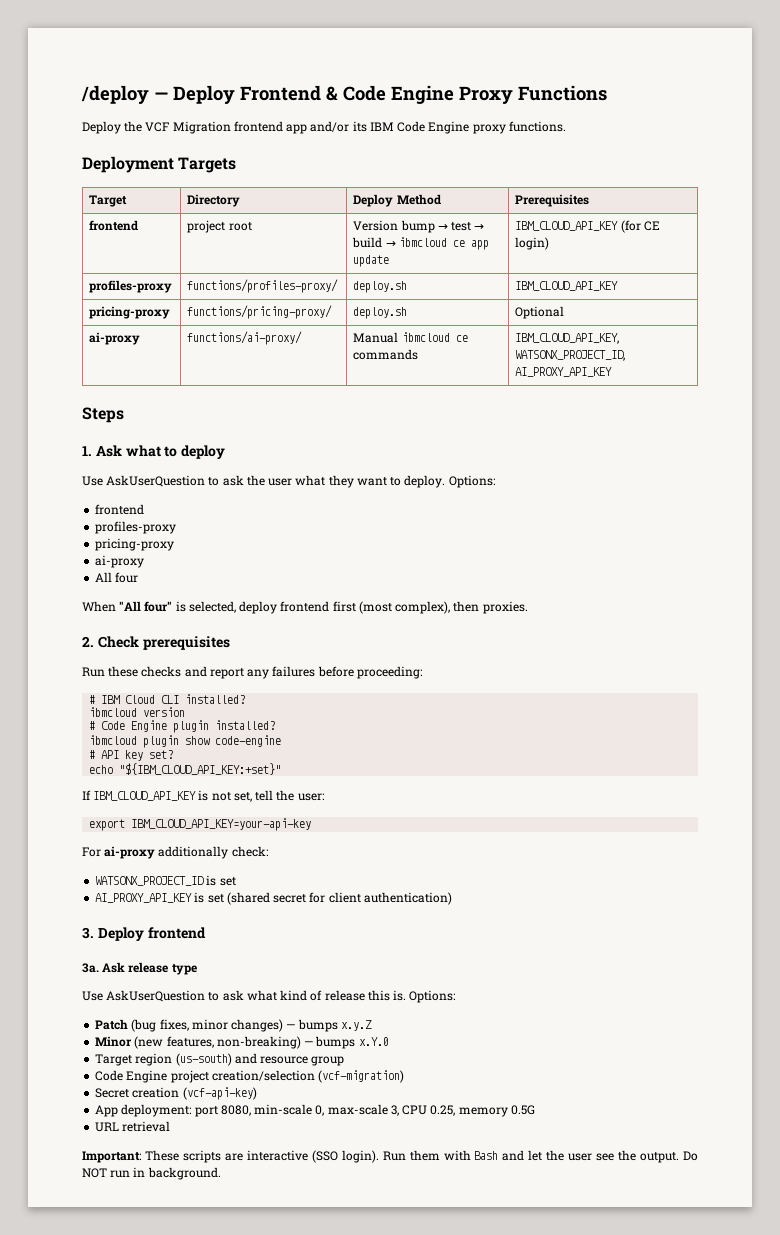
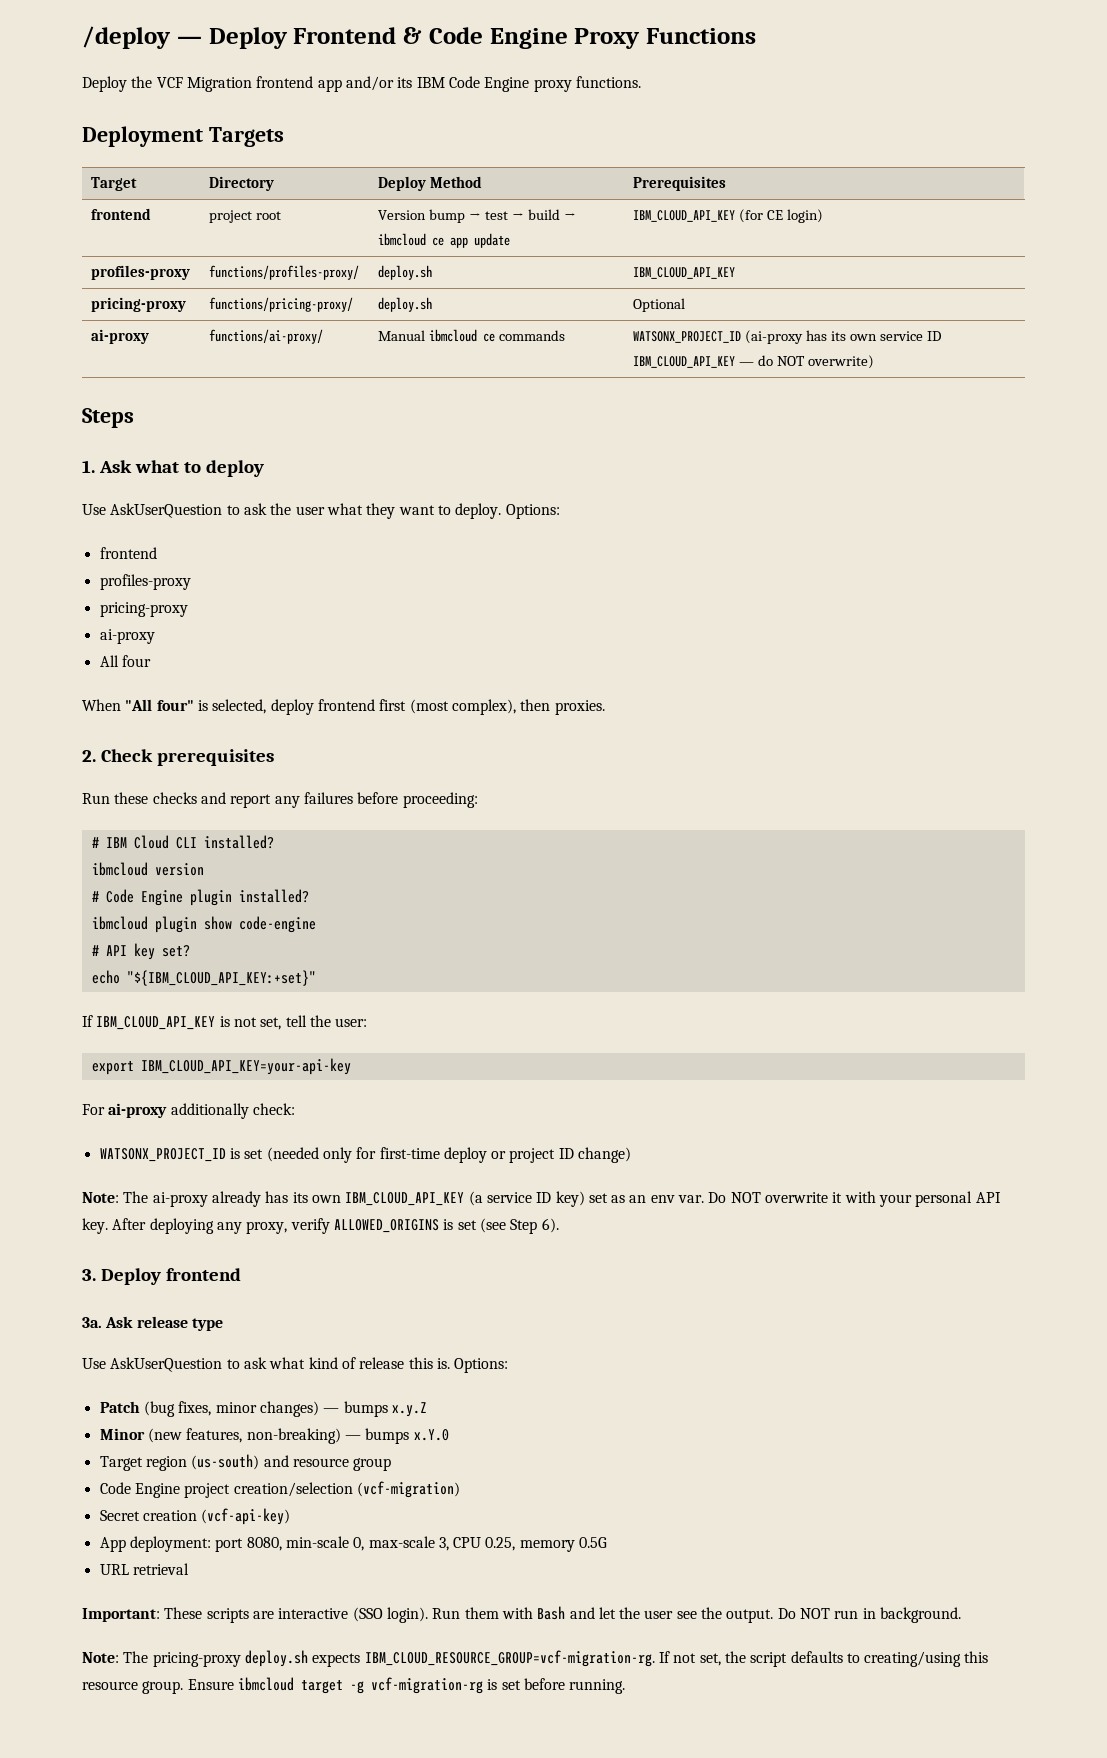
- ai-proxy | functions/ai-proxy/ | Manual ibmcloud ce commands | IBM_CLOUD_API_KEY, WATSONX_PROJECT_ID, AI_PROXY_API_KEY
+ ai-proxy | functions/ai-proxy/ | Manual ibmcloud ce commands | WATSONX_PROJECT_ID (ai-proxy has its own service ID IBM_CLOUD_API_KEY — do NOT overwrite)
- WATSONX_PROJECT_ID is set
- AI_PROXY_API_KEY is set (shared secret for client authentication)
+ WATSONX_PROJECT_ID is set (needed only for first-time deploy or project ID change)
+ Note: The ai-proxy already has its own IBM_CLOUD_API_KEY (a service ID key) set as an env var. Do NOT overwrite it with your personal API key. After deploying any proxy, verify ALLOWED_ORIGINS is set (see Step 6).
+ Note: The pricing-proxy deploy.sh expects IBM_CLOUD_RESOURCE_GROUP=vcf-migration-rg. If not set, the script defaults to creating/using this resource group. Ensure ibmcloud target -g vcf-migration-rg is set before running.

